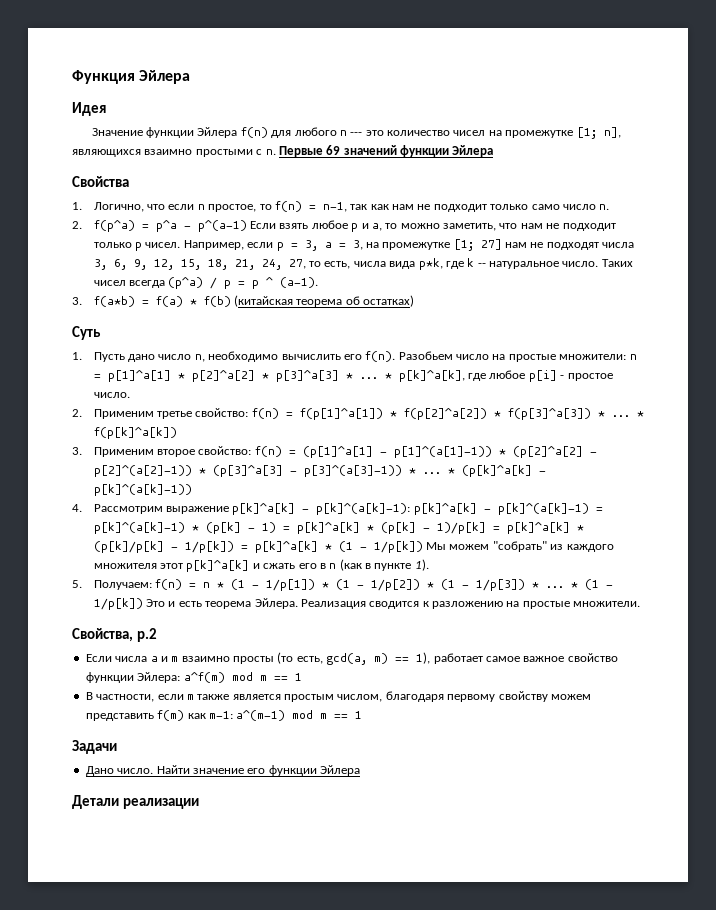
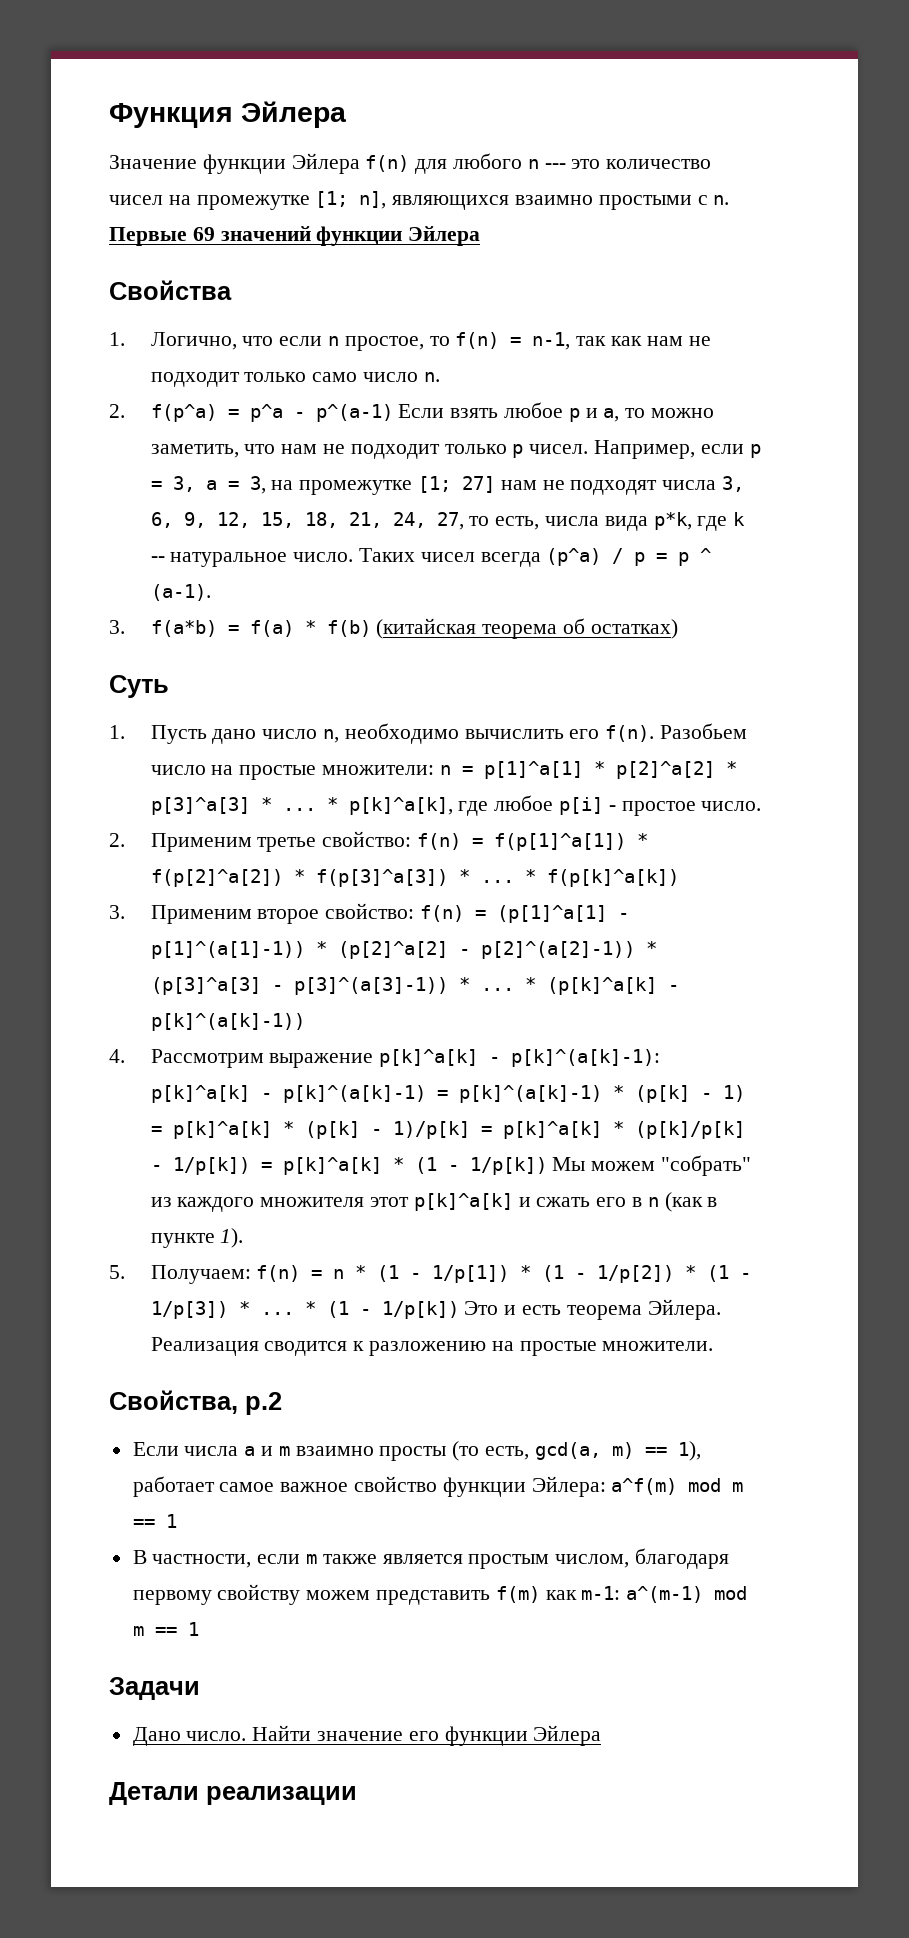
- Идея

